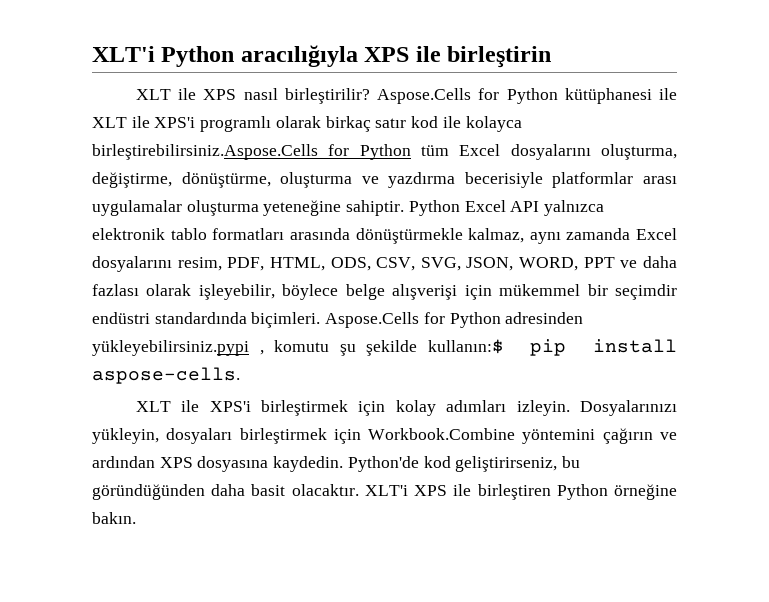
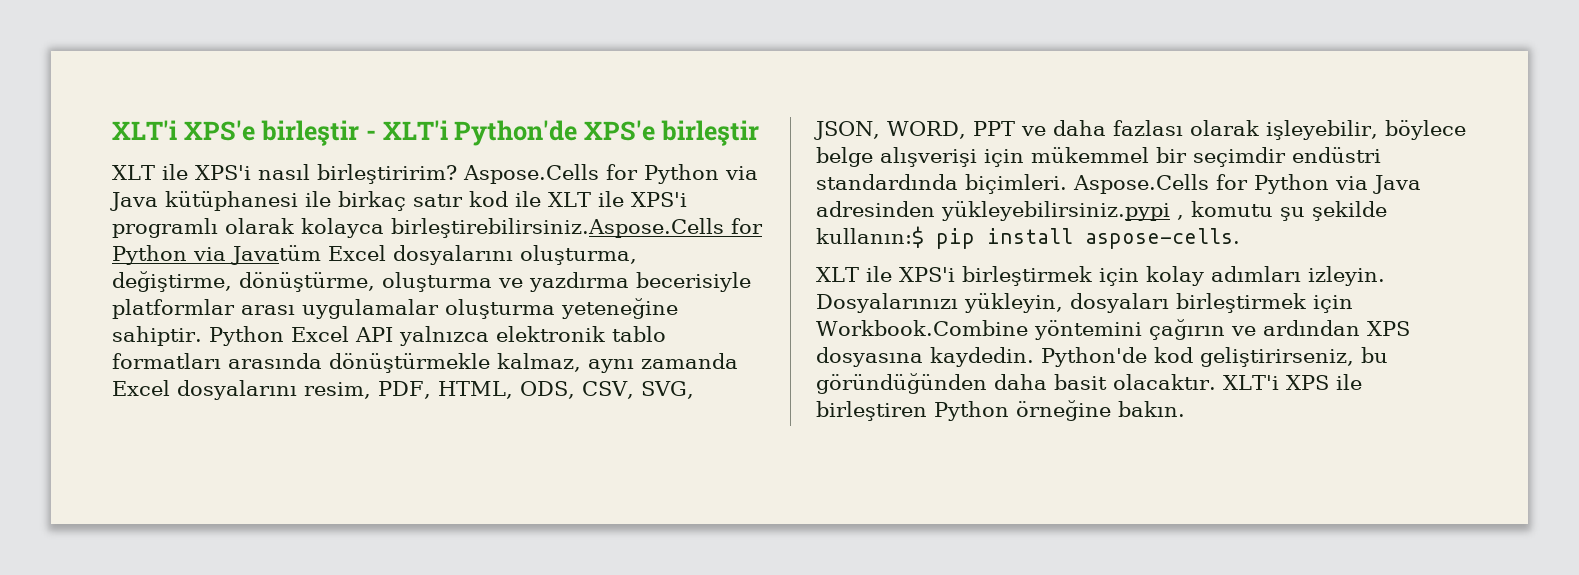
- XLT'i Python aracılığıyla XPS ile birleştirin
- XLT ile XPS nasıl birleştirilir? Aspose.Cells for Python kütüphanesi ile XLT ile XPS'i programlı olarak birkaç satır kod ile kolayca birleştirebilirsiniz.Aspose.Cells for Python tüm Excel dosyalarını oluşturma, değiştirme, dönüştürme, oluşturma ve yazdırma becerisiyle platformlar arası uygulamalar oluşturma yeteneğine sahiptir.
+ XLT'i XPS'e birleştir - XLT'i Python'de XPS'e birleştir
+ XLT ile XPS'i nasıl birleştiririm? Aspose.Cells for Python via Java kütüphanesi ile birkaç satır kod ile XLT ile XPS'i programlı olarak kolayca birleştirebilirsiniz.Aspose.Cells for Python via Javatüm Excel dosyalarını oluşturma, değiştirme, dönüştürme, oluşturma ve yazdırma becerisiyle platformlar arası uygulamalar oluşturma yeteneğine sahiptir.
- Aspose.Cells for Python adresinden yükleyebilirsiniz.pypi , komutu şu şekilde kullanın:$ pip install aspose-cells.
+ Aspose.Cells for Python via Java adresinden yükleyebilirsiniz.pypi , komutu şu şekilde kullanın:$ pip install aspose-cells.

